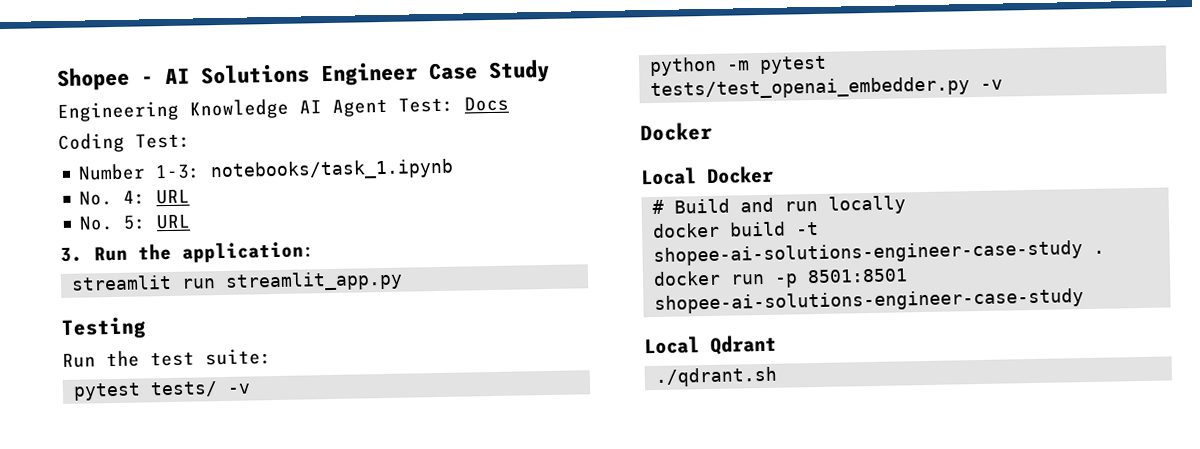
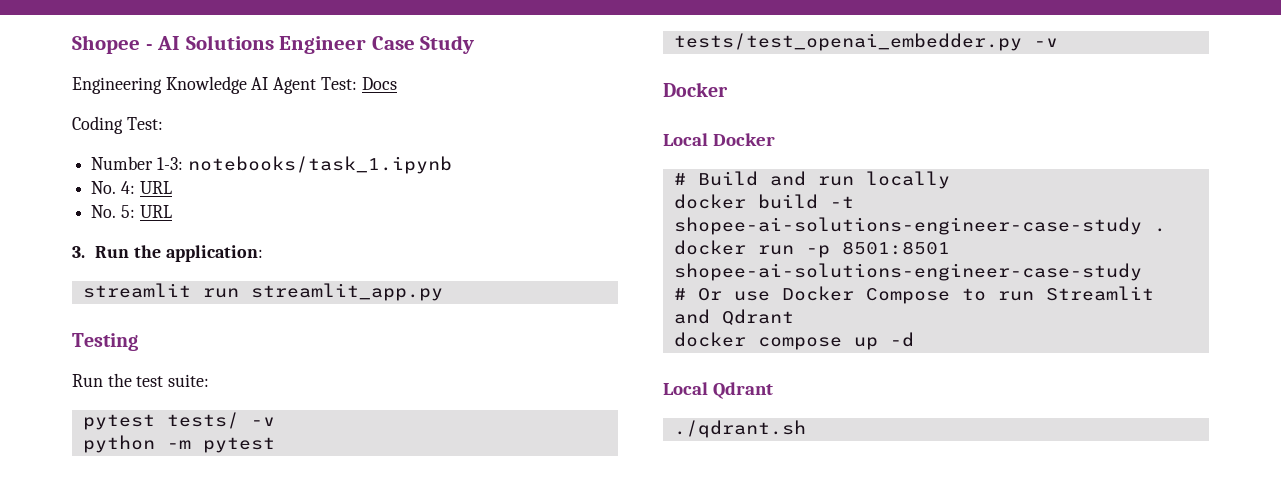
+ # Or use Docker Compose to run Streamlit and Qdrant
+ docker compose up -d

